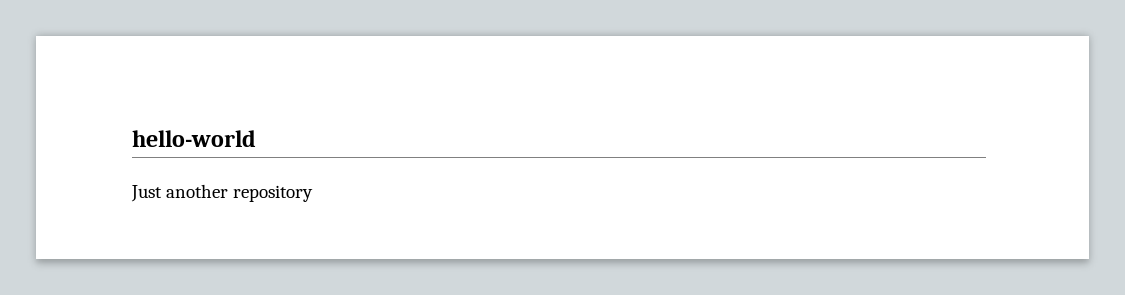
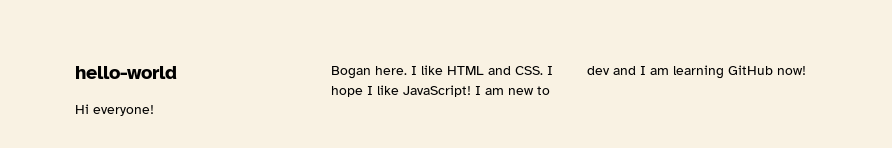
- Just another repository
+ Hi everyone!
+ Bogan here. I like HTML and CSS. I hope I like JavaScript! I am new to dev and I am learning GitHub now!

